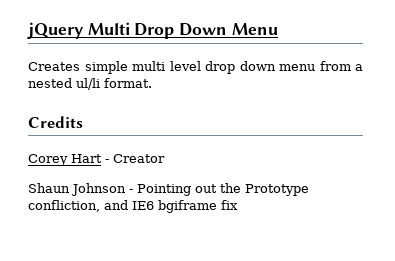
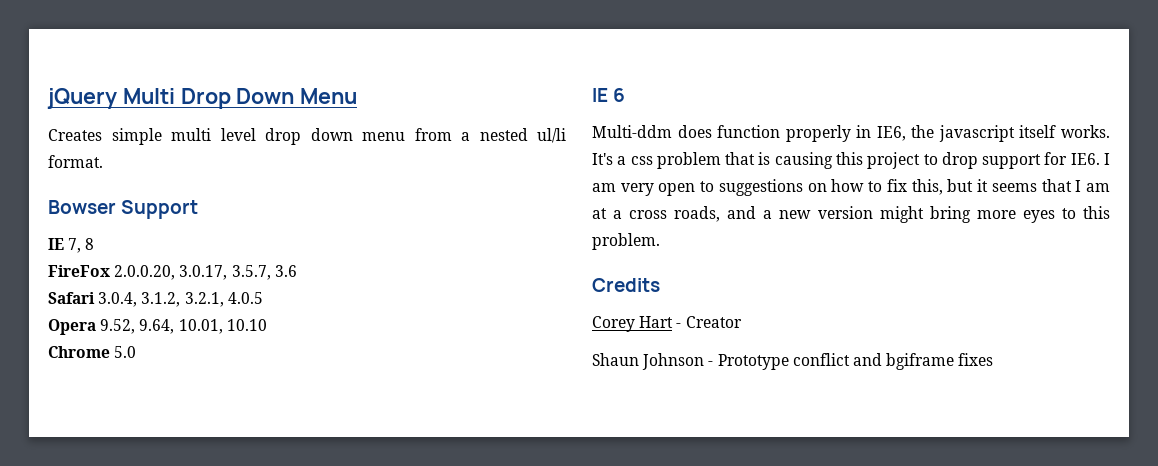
+ Bowser Support
+ IE 7, 8
+ FireFox 2.0.0.20, 3.0.17, 3.5.7, 3.6
+ Safari 3.0.4, 3.1.2, 3.2.1, 4.0.5
+ Opera 9.52, 9.64, 10.01, 10.10
+ Chrome 5.0
+ IE 6
+ Multi-ddm does function properly in IE6, the javascript itself works. It's a css problem that is causing this project to drop support for IE6. I am very open to suggestions on how to fix this, but it seems that I am at a cross roads, and a new version might bring more eyes to this problem.
- Shaun Johnson - Pointing out the Prototype confliction, and IE6 bgiframe fix
+ Shaun Johnson - Prototype conflict and bgiframe fixes

